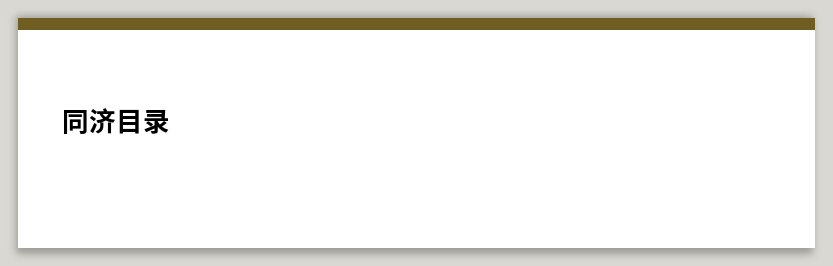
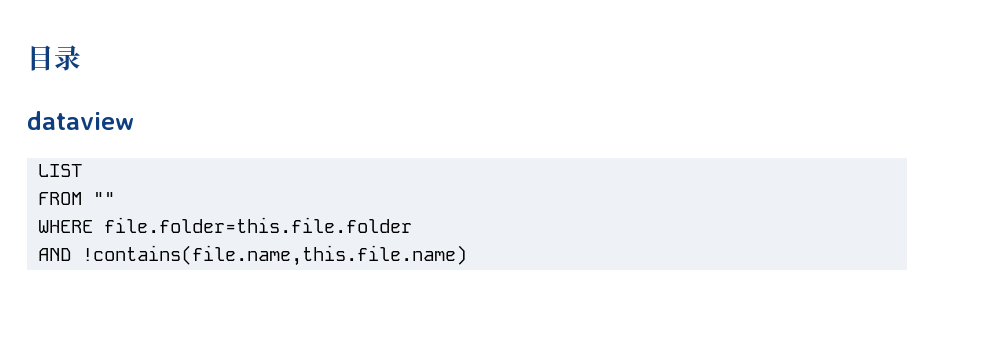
- 同济目录
+ 目录
+ dataview
+ LIST
+ FROM ""
+ WHERE file.folder=this.file.folder
+ AND !contains(file.name,this.file.name)

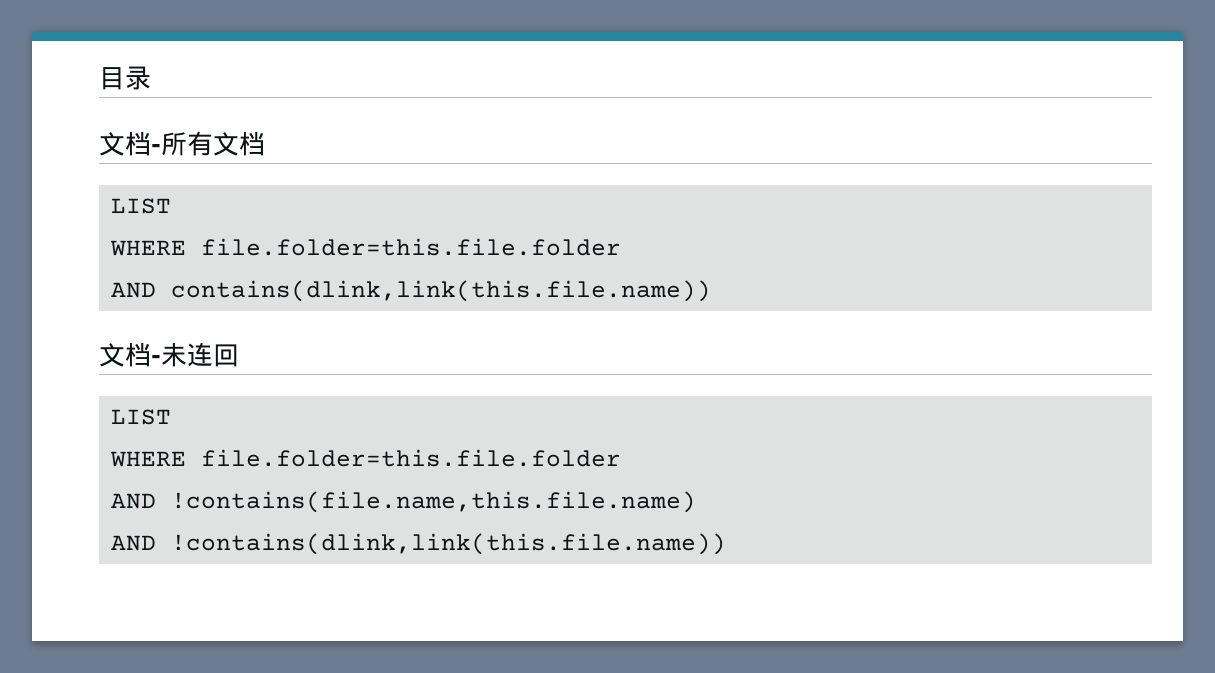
- dataview
+ 文档-所有文档
  LIST
- FROM ""
+ WHERE file.folder=this.file.folder
+ AND contains(dlink,link(this.file.name))
+ 文档-未连回
+ LIST
+ AND !contains(dlink,link(this.file.name))

